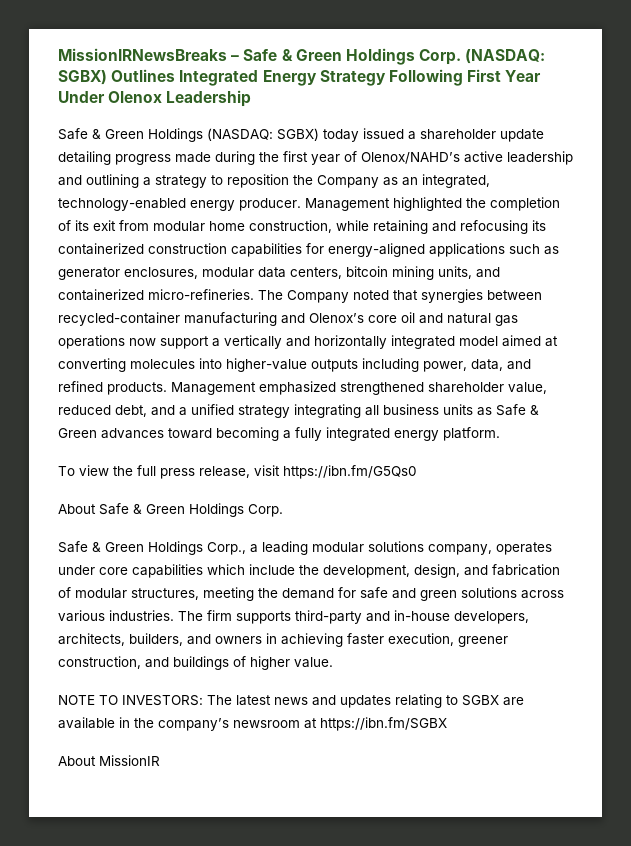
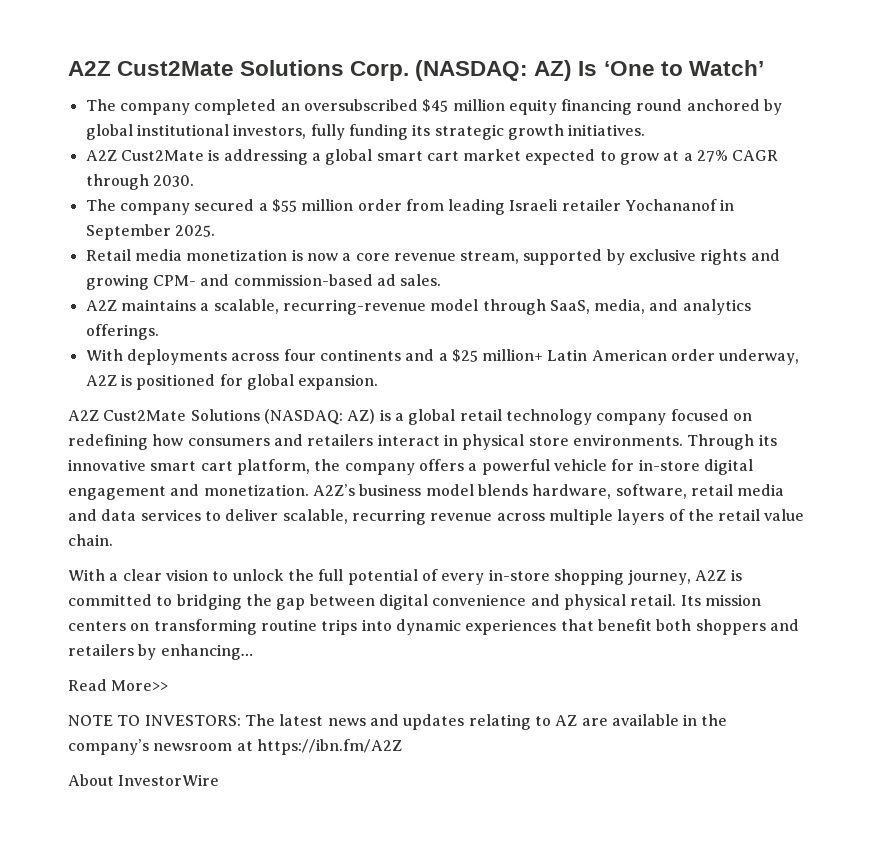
- MissionIRNewsBreaks – Safe & Green Holdings Corp. (NASDAQ: SGBX) Outlines Integrated Energy Strategy Following First Year Under Olenox Leadership
- Safe & Green Holdings (NASDAQ: SGBX) today issued a shareholder update detailing progress made during the first year of Olenox/NAHD’s active leadership and outlining a strategy to reposition the Company as an integrated, technology-enabled energy producer. Management highlighted the completion of its exit from modular home construction, while retaining and refocusing its containerized construction capabilities for energy-aligned applications such as generator enclosures, modular data centers, bitcoin mining units, and containerized micro-refineries. The Company noted that synergies between recycled-container manufacturing and Olenox’s core oil and natural gas operations now support a vertically and horizontally integrated model aimed at converting molecules into higher-value outputs including power, data, and refined products. Management emphasized strengthened shareholder value, reduced debt, and a unified strategy integrating all business units as Safe & Green advances toward becoming a fully integrated energy platform.
- To view the full press release, visit https://ibn.fm/G5Qs0
- About Safe & Green Holdings Corp.
- Safe & Green Holdings Corp., a leading modular solutions company, operates under core capabilities which include the development, design, and fabrication of modular structures, meeting the demand for safe and green solutions across various industries. The firm supports third-party and in-house developers, architects, builders, and owners in achieving faster execution, greener construction, and buildings of higher value.
+ A2Z Cust2Mate Solutions Corp. (NASDAQ: AZ) Is ‘One to Watch’
+ The company completed an oversubscribed $45 million equity financing round anchored by global institutional investors, fully funding its strategic growth initiatives.
+ A2Z Cust2Mate is addressing a global smart cart market expected to grow at a 27% CAGR through 2030.
+ The company secured a $55 million order from leading Israeli retailer Yochananof in September 2025.
+ Retail media monetization is now a core revenue stream, supported by exclusive rights and growing CPM- and commission-based ad sales.
+ A2Z maintains a scalable, recurring-revenue model through SaaS, media, and analytics offerings.
+ With deployments across four continents and a $25 million+ Latin American order underway, A2Z is positioned for global expansion.
+ A2Z Cust2Mate Solutions (NASDAQ: AZ) is a global retail technology company focused on redefining how consumers and retailers interact in physical store environments. Through its innovative smart cart platform, the company offers a powerful vehicle for in-store digital engagement and monetization. A2Z’s business model blends hardware, software, retail media and data services to deliver scalable, recurring revenue across multiple layers of the retail value chain.
+ With a clear vision to unlock the full potential of every in-store shopping journey, A2Z is committed to bridging the gap between digital convenience and physical retail. Its mission centers on transforming routine trips into dynamic experiences that benefit both shoppers and retailers by enhancing…
+ Read More>>
- NOTE TO INVESTORS: The latest news and updates relating to SGBX are available in the company’s newsroom at https://ibn.fm/SGBX
- About MissionIR
+ NOTE TO INVESTORS: The latest news and updates relating to AZ are available in the company’s newsroom at https://ibn.fm/A2Z
+ About InvestorWire

